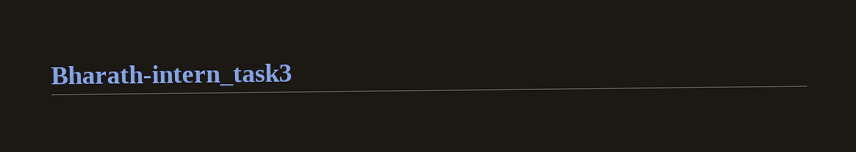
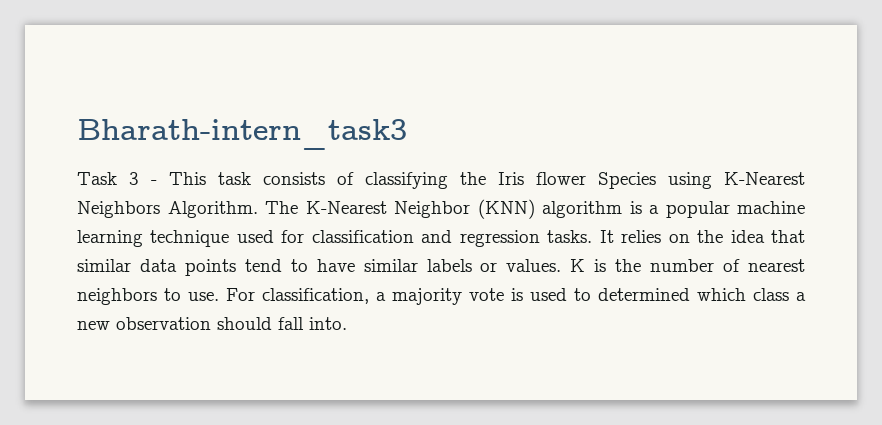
+ Task 3 - This task consists of classifying the Iris flower Species using K-Nearest Neighbors Algorithm. The K-Nearest Neighbor (KNN) algorithm is a popular machine learning technique used for classification and regression tasks. It relies on the idea that similar data points tend to have similar labels or values. K is the number of nearest neighbors to use. For classification, a majority vote is used to determined which class a new observation should fall into.

